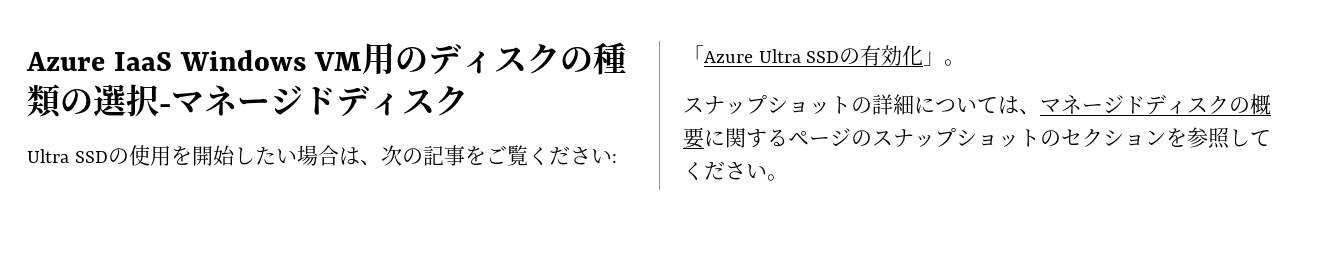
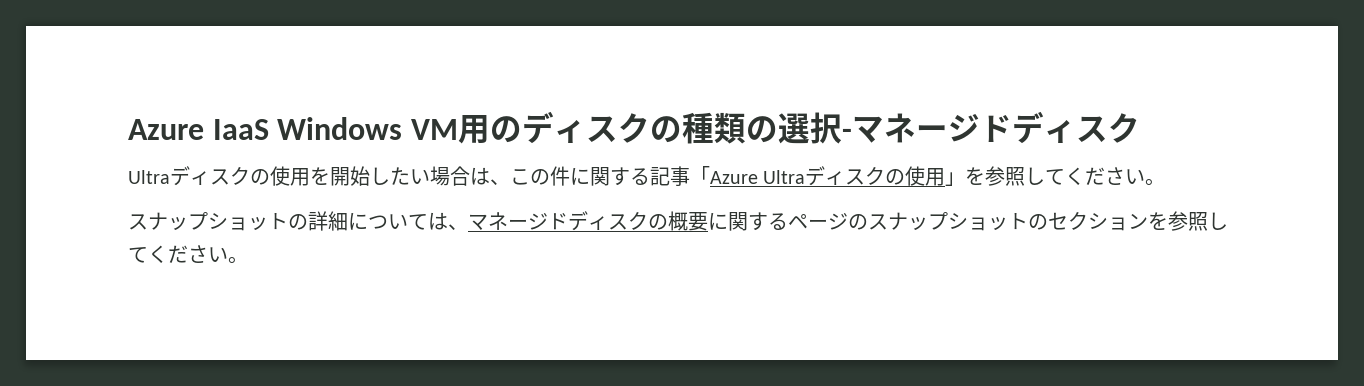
- Ultra SSDの使用を開始したい場合は、次の記事をご覧ください:「Azure Ultra SSDの有効化」。
+ Ultraディスクの使用を開始したい場合は、この件に関する記事「Azure Ultraディスクの使用」を参照してください。

